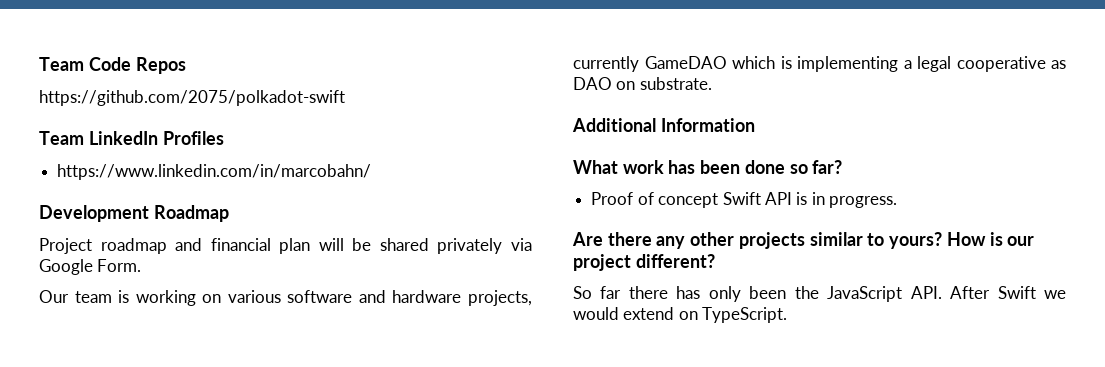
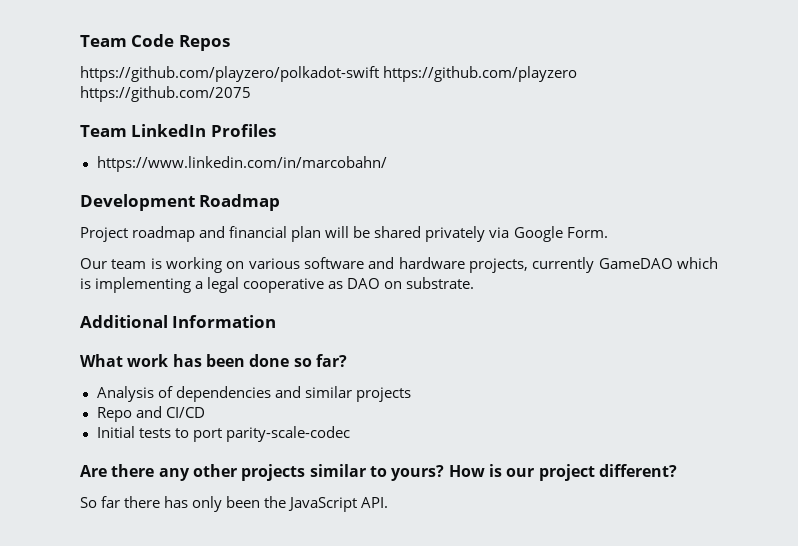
- https://github.com/2075/polkadot-swift
+ https://github.com/playzero/polkadot-swift https://github.com/playzero https://github.com/2075
- Proof of concept Swift API is in progress.
+ Analysis of dependencies and similar projects
+ Repo and CI/CD
+ Initial tests to port parity-scale-codec
- So far there has only been the JavaScript API. After Swift we would extend on TypeScript.
+ So far there has only been the JavaScript API.

